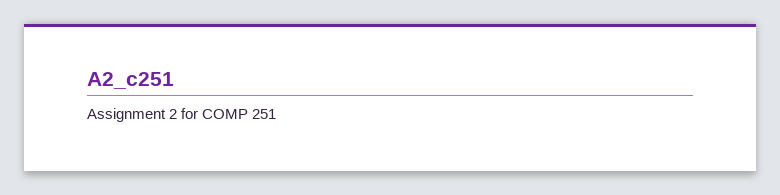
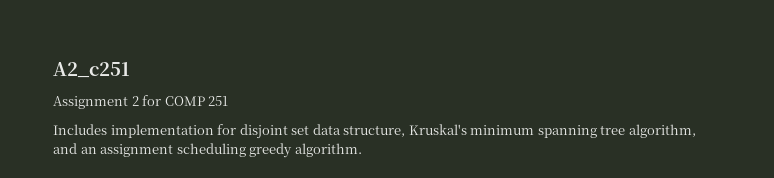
+ Includes implementation for disjoint set data structure, Kruskal's minimum spanning tree algorithm, and an assignment scheduling greedy algorithm.

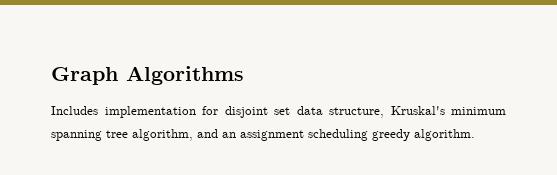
- A2_c251
- Assignment 2 for COMP 251
+ Graph Algorithms

